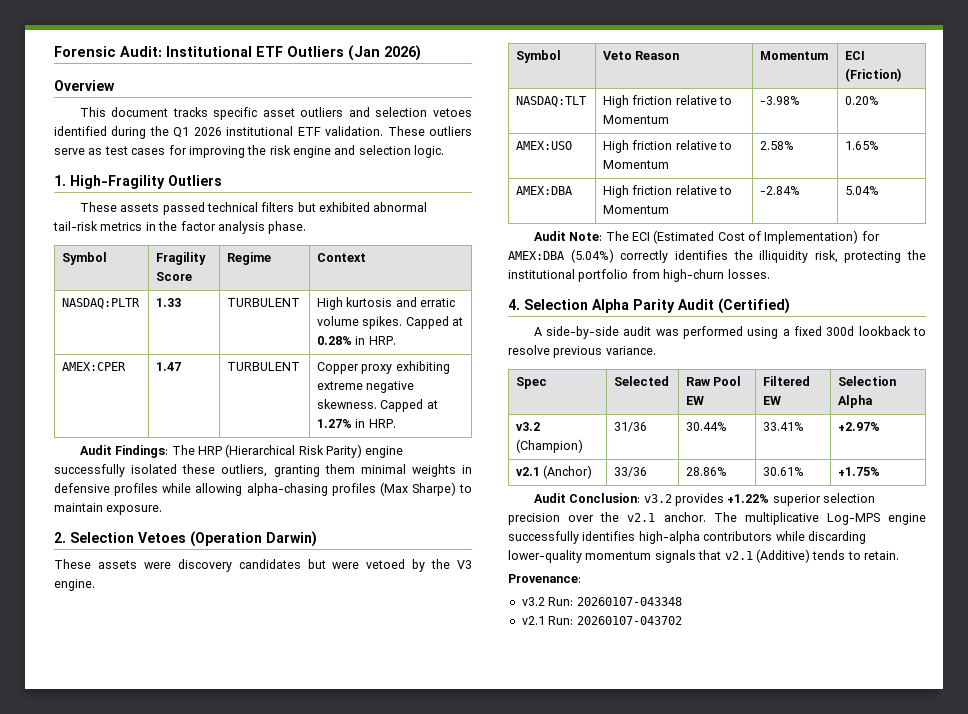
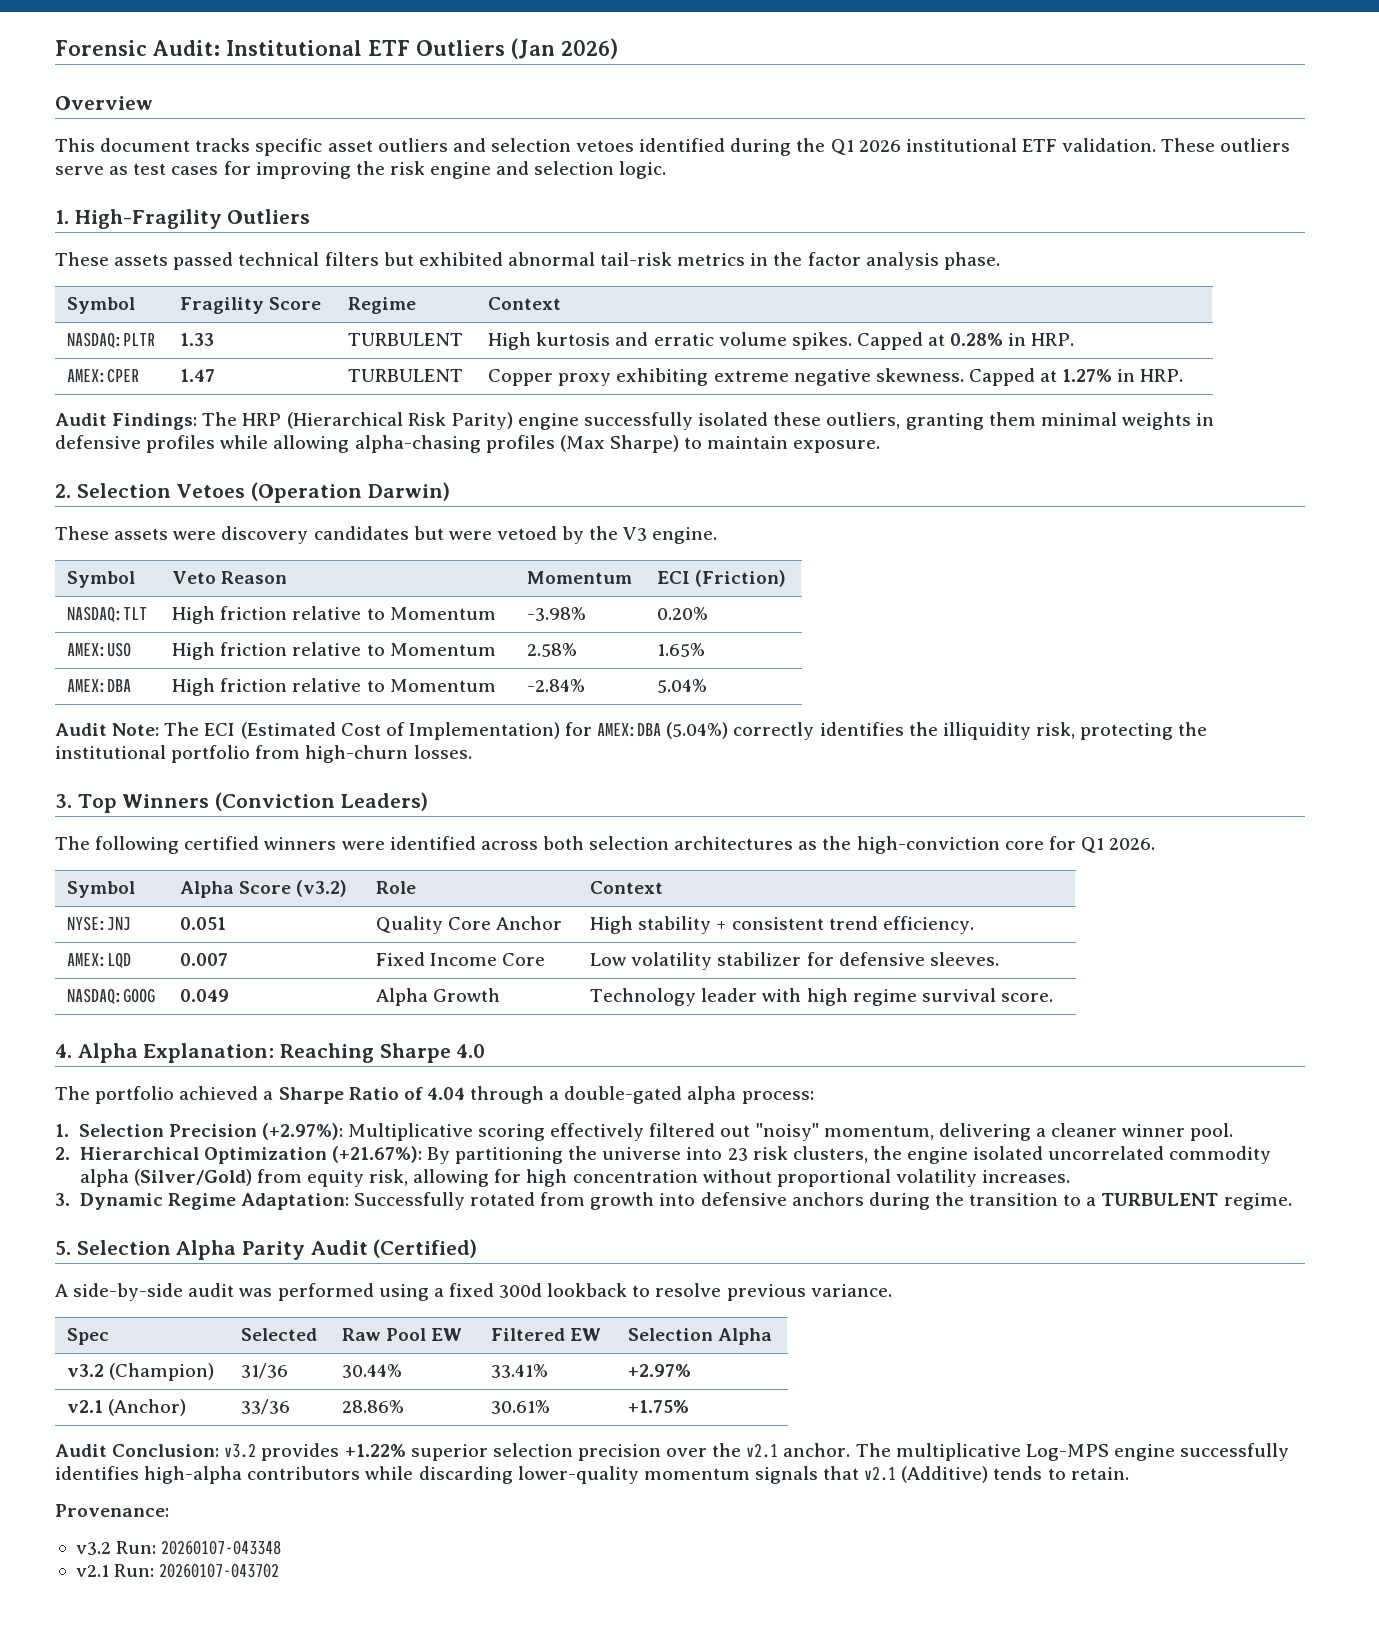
- 4. Selection Alpha Parity Audit (Certified)
+ 3. Top Winners (Conviction Leaders)
+ The following certified winners were identified across both selection architectures as the high-conviction core for Q1 2026.
+ Symbol | Alpha Score (v3.2) | Role | Context
+ NYSE:JNJ | 0.051 | Quality Core Anchor | High stability + consistent trend efficiency.
+ AMEX:LQD | 0.007 | Fixed Income Core | Low volatility stabilizer for defensive sleeves.
+ NASDAQ:GOOG | 0.049 | Alpha Growth | Technology leader with high regime survival score.
+ 4. Alpha Explanation: Reaching Sharpe 4.0
+ The portfolio achieved a Sharpe Ratio of 4.04 through a double-gated alpha process:
+ 1. Selection Precision (+2.97%): Multiplicative scoring effectively filtered out "noisy" momentum, delivering a cleaner winner pool.
+ 2. Hierarchical Optimization (+21.67%): By partitioning the universe into 23 risk clusters, the engine isolated uncorrelated commodity alpha (Silver/Gold) from equity risk, allowing for high concentration without proportional volatility increases.
+ 3. Dynamic Regime Adaptation: Successfully rotated from growth into defensive anchors during the transition to a TURBULENT regime.
+ 5. Selection Alpha Parity Audit (Certified)

